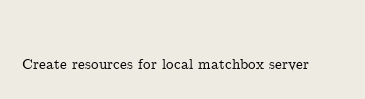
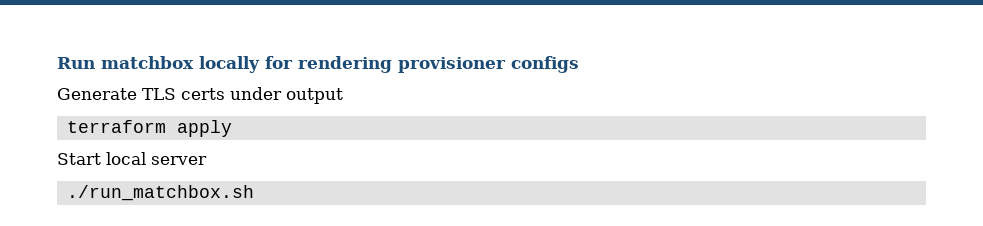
- Create resources for local matchbox server
+ Run matchbox locally for rendering provisioner configs
+ Generate TLS certs under output
+ terraform apply
+ Start local server
+ ./run_matchbox.sh

